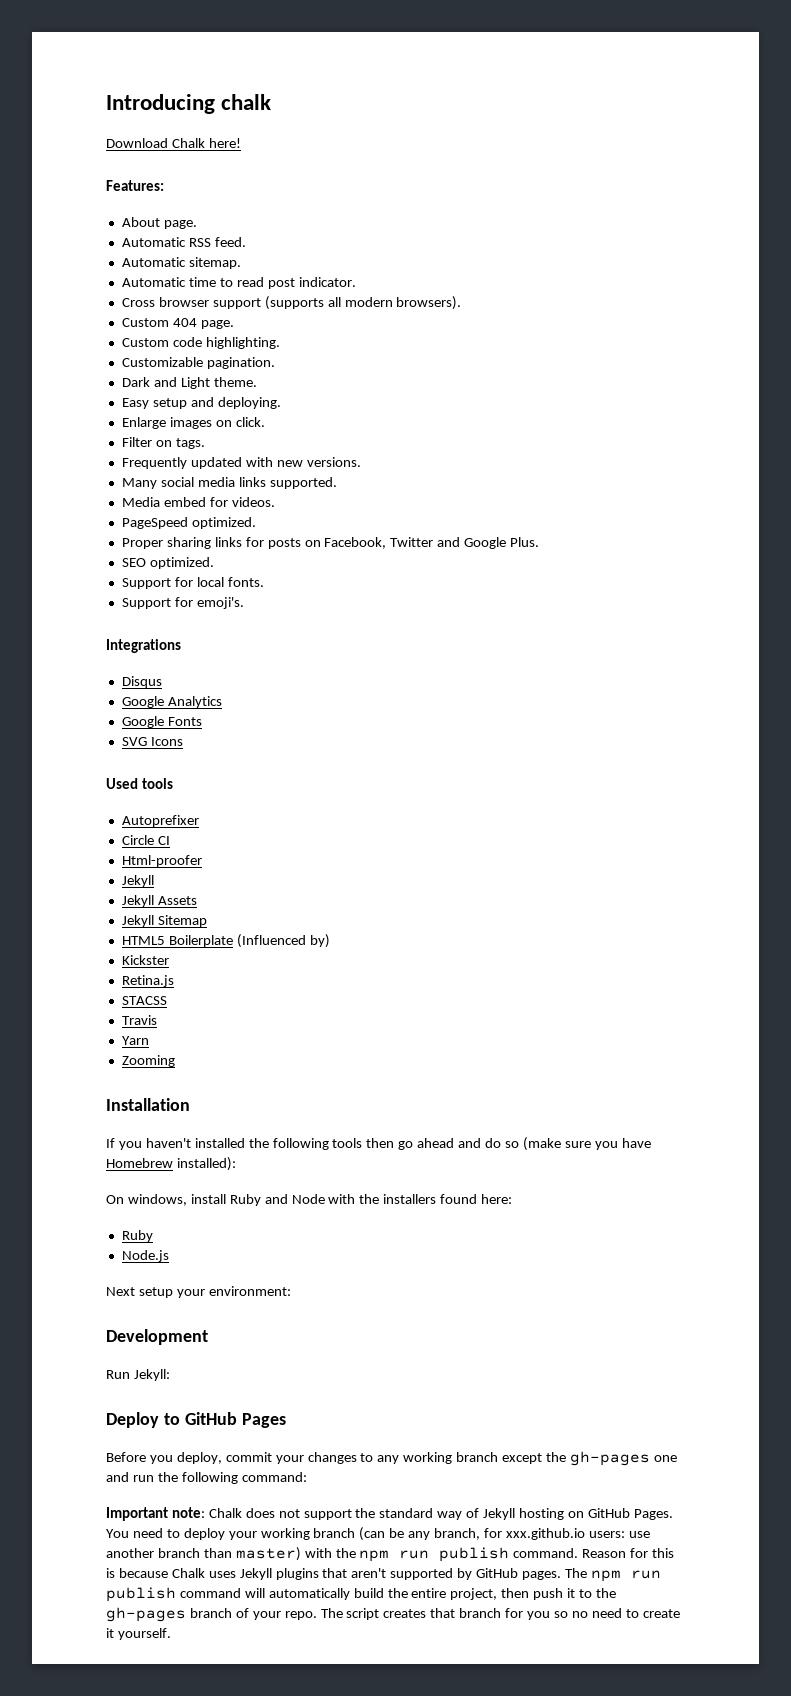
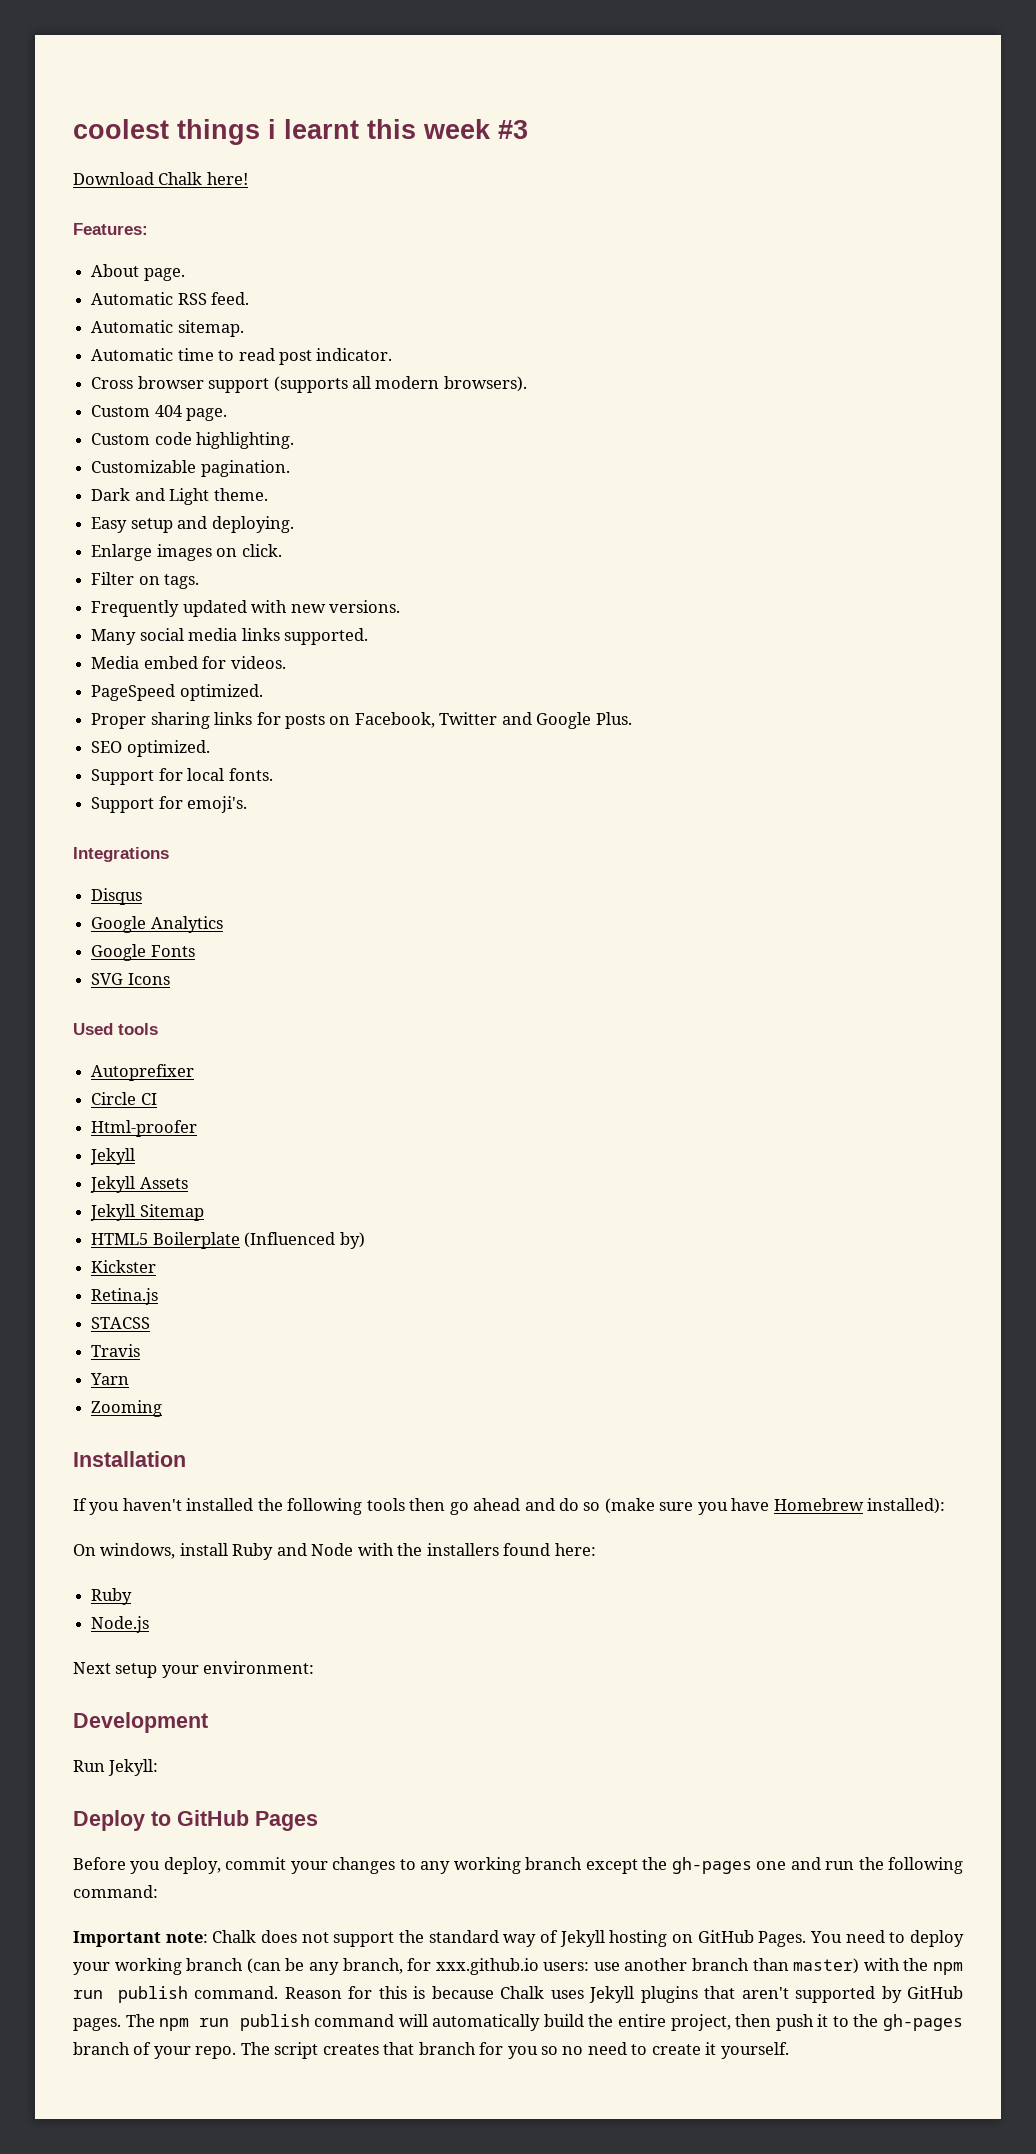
- Introducing chalk
+ coolest things i learnt this week #3

